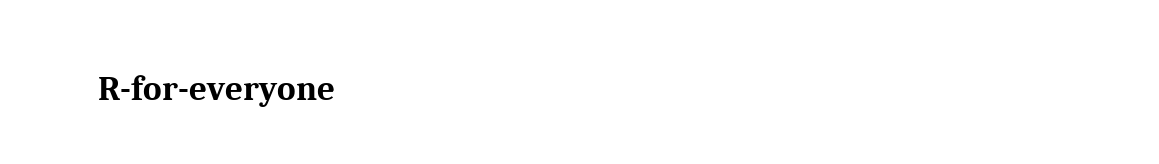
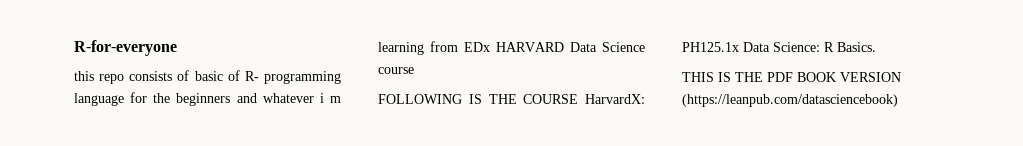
+ this repo consists of basic of R- programming language for the beginners and whatever i m learning from EDx HARVARD Data Science course
+ FOLLOWING IS THE COURSE HarvardX: PH125.1x Data Science: R Basics.
+ THIS IS THE PDF BOOK VERSION (https://leanpub.com/datasciencebook)

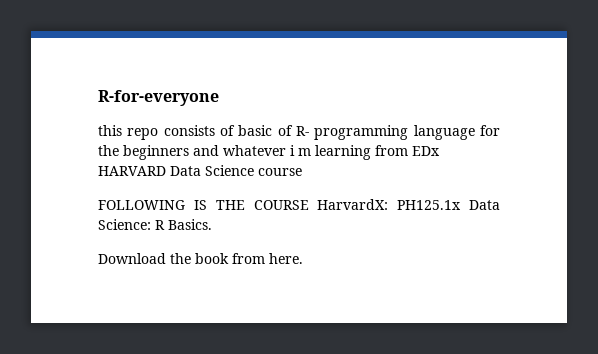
- THIS IS THE PDF BOOK VERSION (https://leanpub.com/datasciencebook)
+ Download the book from here.

